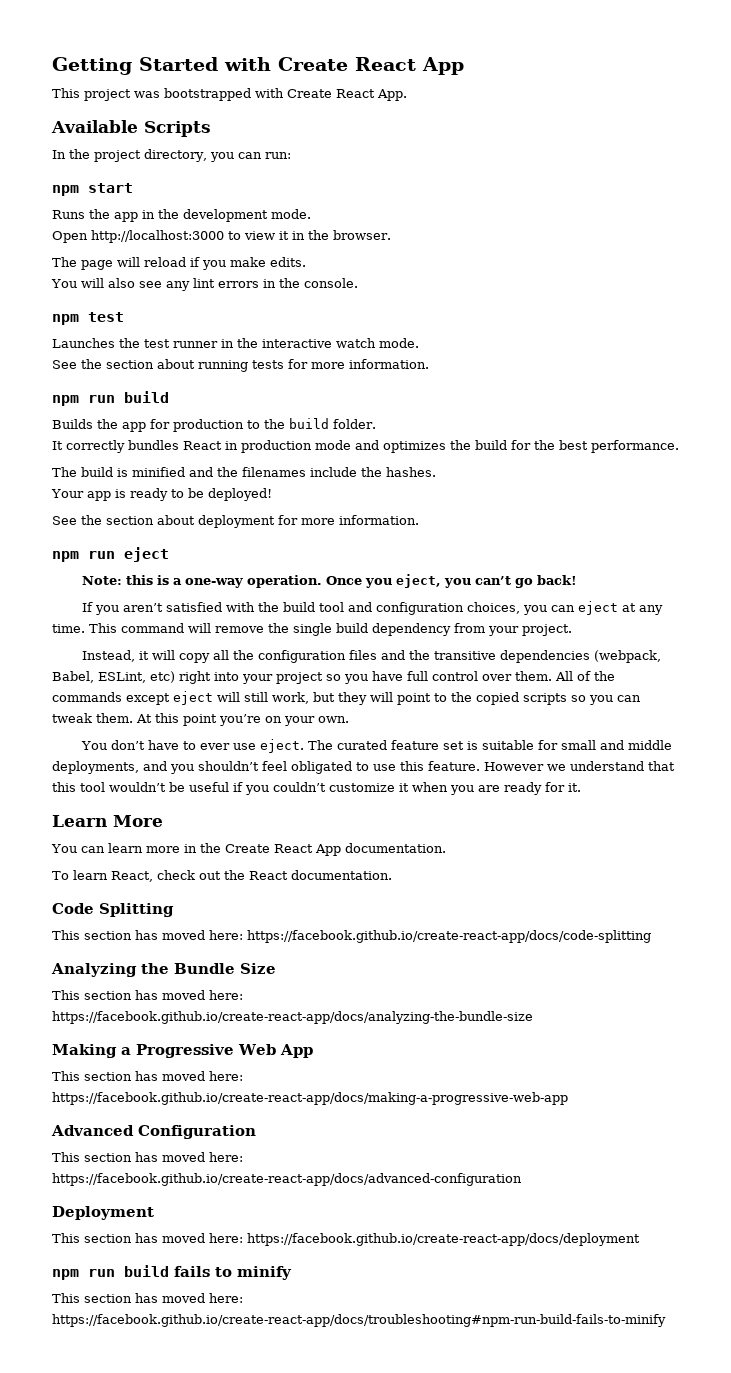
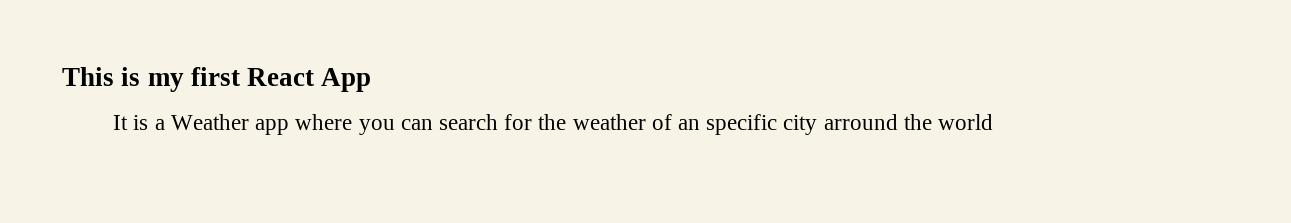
- Getting Started with Create React App
- This project was bootstrapped with Create React App.
- Available Scripts
- In the project directory, you can run:
- npm start
- Runs the app in the development mode.
- Open http://localhost:3000 to view it in the browser.
- The page will reload if you make edits.
- You will also see any lint errors in the console.
- npm test
- Launches the test runner in the interactive watch mode.
- See the section about running tests for more information.
- npm run build
- Builds the app for production to the build folder.
- It correctly bundles React in production mode and optimizes the build for the best performance.
- The build is minified and the filenames include the hashes.
- Your app is ready to be deployed!
- See the section about deployment for more information.
- npm run eject
- Note: this is a one-way operation. Once you eject, you can’t go back!
- If you aren’t satisfied with the build tool and configuration choices, you can eject at any time. This command will remove the single build dependency from your project.
- Instead, it will copy all the configuration files and the transitive dependencies (webpack, Babel, ESLint, etc) right into your project so you have full control over them. All of the commands except eject will still work, but they will point to the copied scripts so you can tweak them. At this point you’re on your own.
- You don’t have to ever use eject. The curated feature set is suitable for small and middle deployments, and you shouldn’t feel obligated to use this feature. However we understand that this tool wouldn’t be useful if you couldn’t customize it when you are ready for it.
- Learn More
- You can learn more in the Create React App documentation.
- To learn React, check out the React documentation.
- Code Splitting
- This section has moved here: https://facebook.github.io/create-react-app/docs/code-splitting
- Analyzing the Bundle Size
- This section has moved here: https://facebook.github.io/create-react-app/docs/analyzing-the-bundle-size
- Making a Progressive Web App
- This section has moved here: https://facebook.github.io/create-react-app/docs/making-a-progressive-web-app
- Advanced Configuration
- This section has moved here: https://facebook.github.io/create-react-app/docs/advanced-configuration
- Deployment
- This section has moved here: https://facebook.github.io/create-react-app/docs/deployment
- npm run build fails to minify
- This section has moved here: https://facebook.github.io/create-react-app/docs/troubleshooting#npm-run-build-fails-to-minify
+ This is my first React App
+ It is a Weather app where you can search for the weather of an specific city arround the world

